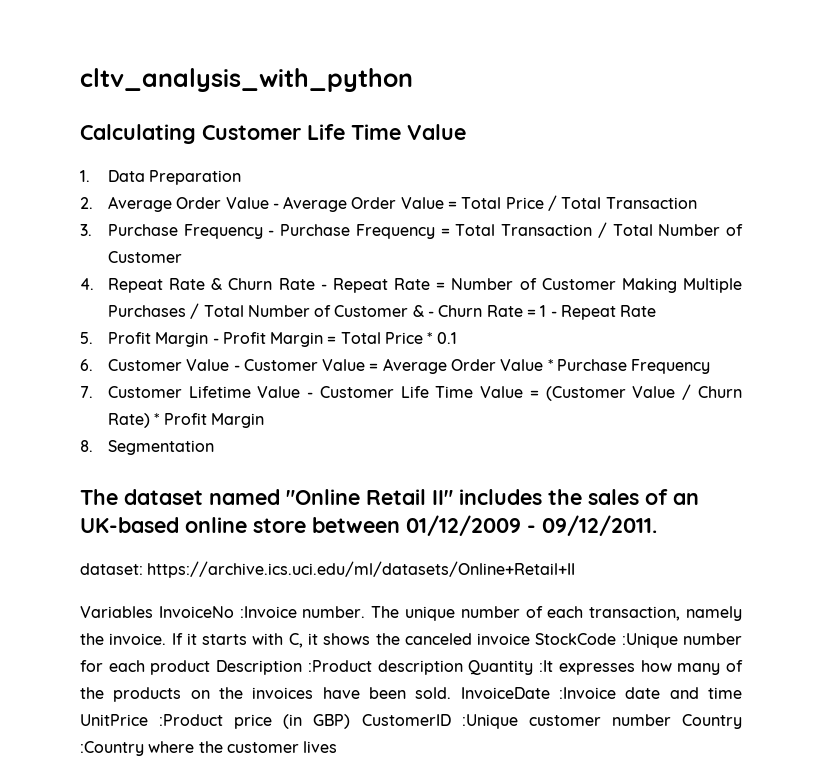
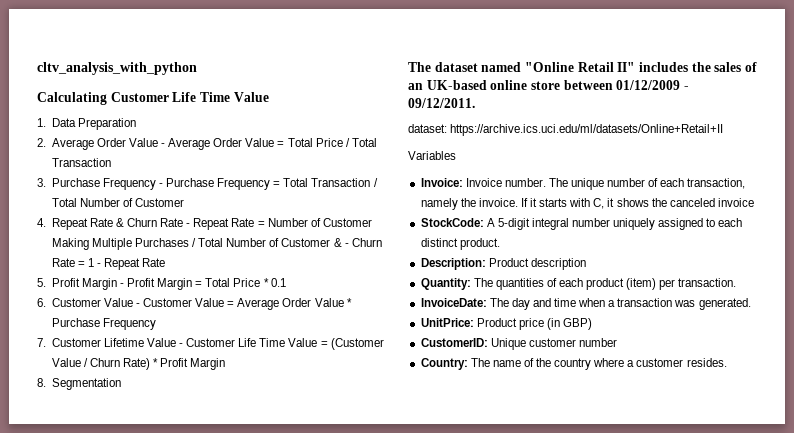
- Variables InvoiceNo :Invoice number.
+ Variables
+ Invoice: Invoice number.
- If it starts with C, it shows the canceled invoice StockCode :Unique number for each product Description :Product description Quantity :It expresses how many of the products on the invoices have been sold. InvoiceDate :Invoice date and time UnitPrice :Product price (in GBP) CustomerID :Unique customer number Country :Country where the customer lives
+ If it starts with C, it shows the canceled invoice
+ StockCode: A 5-digit integral number uniquely assigned to each distinct product.
+ Description: Product description
+ Quantity: The quantities of each product (item) per transaction.
+ InvoiceDate: The day and time when a transaction was generated.
+ UnitPrice: Product price (in GBP)
+ CustomerID: Unique customer number
+ Country: The name of the country where a customer resides.

